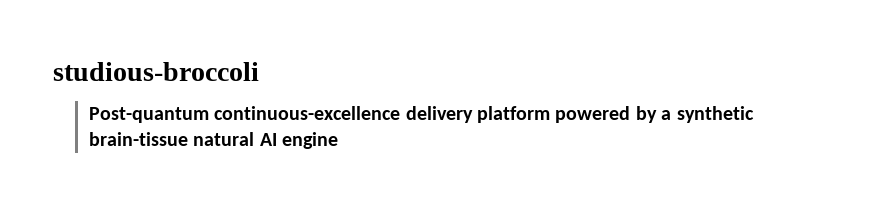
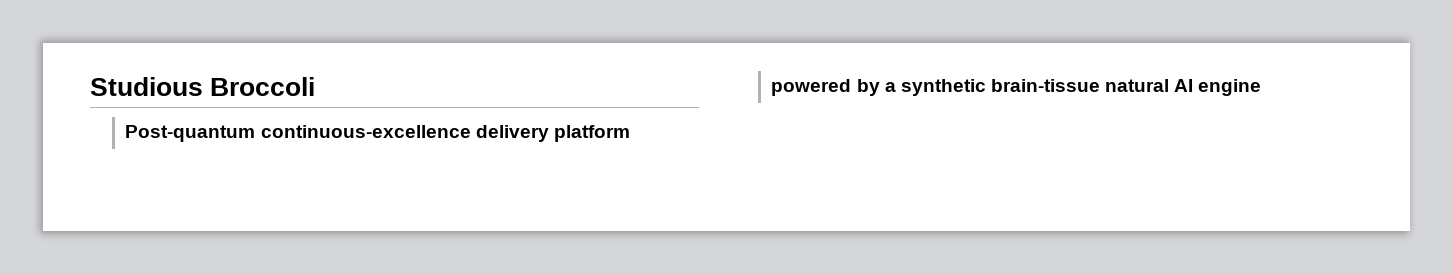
- studious-broccoli
+ Studious Broccoli

